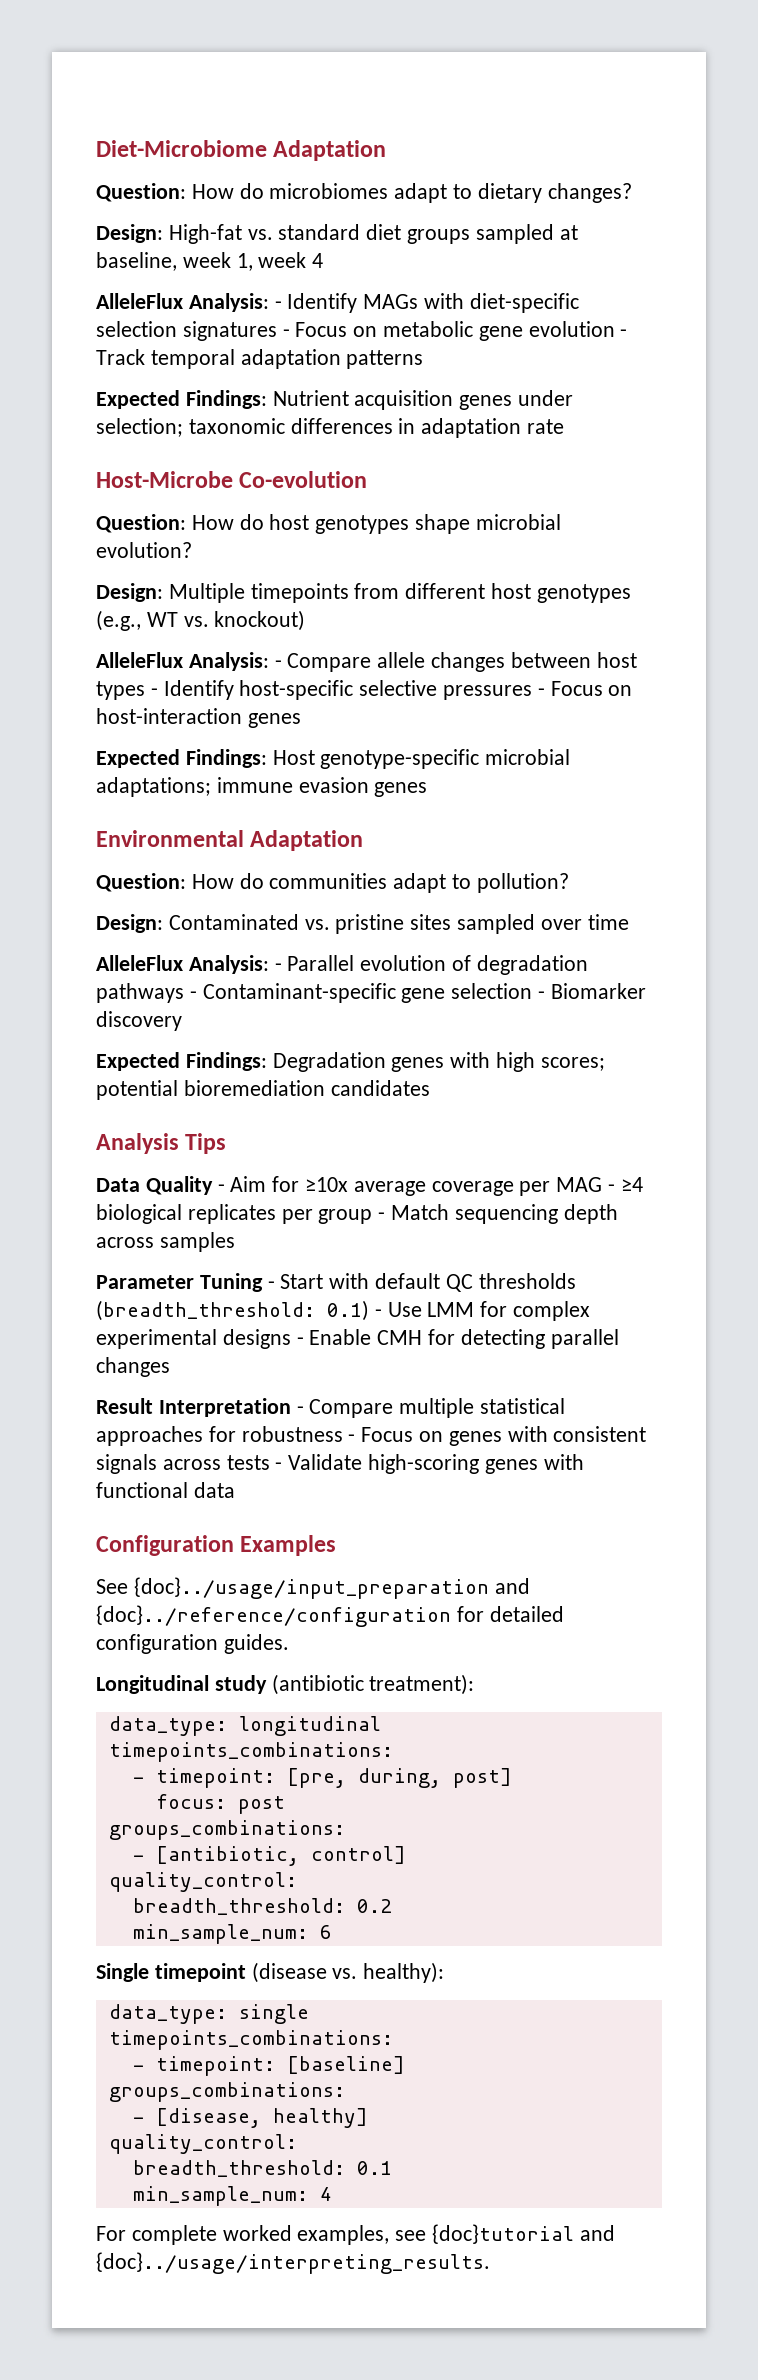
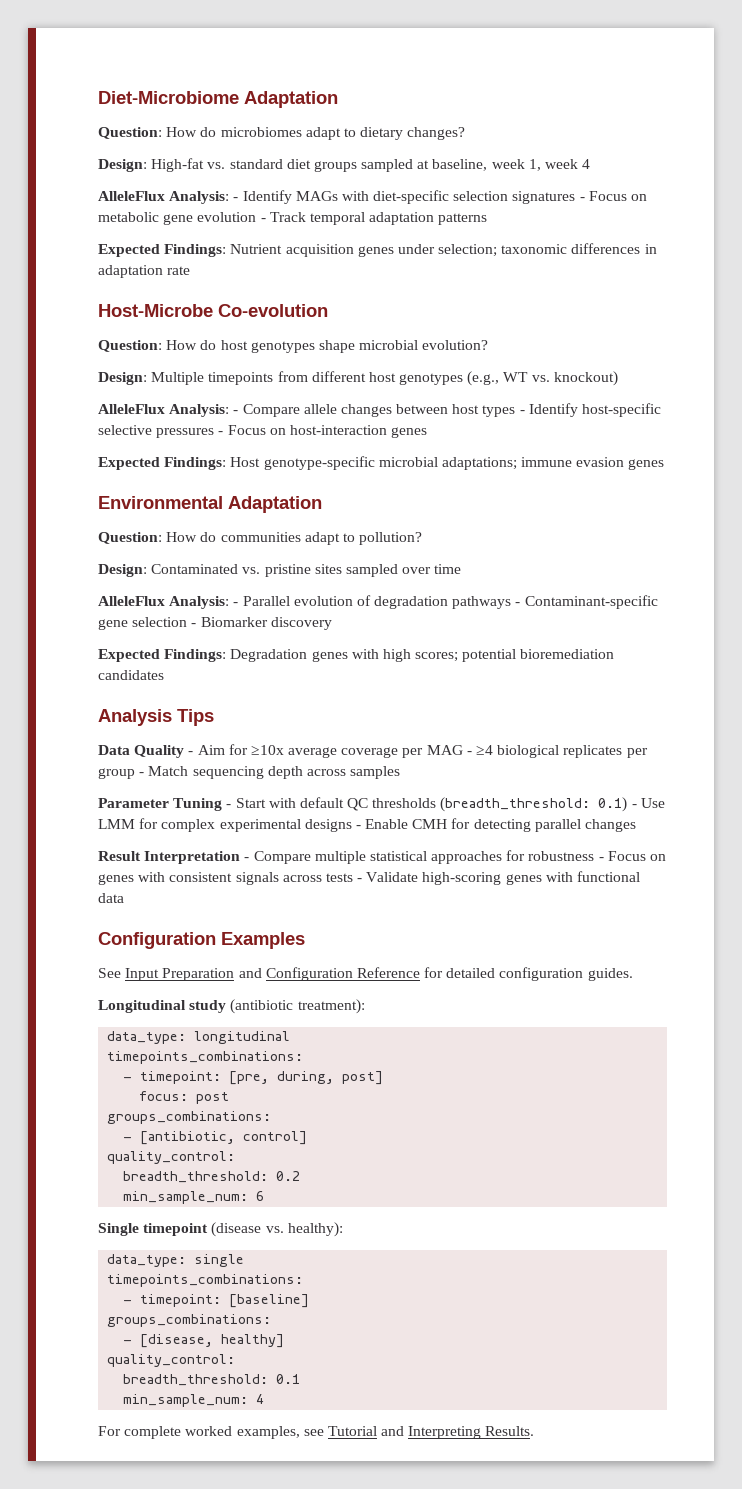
- See {doc}../usage/input_preparation and {doc}../reference/configuration for detailed configuration guides.
+ See Input Preparation and Configuration Reference for detailed configuration guides.
- For complete worked examples, see {doc}tutorial and {doc}../usage/interpreting_results.
+ For complete worked examples, see Tutorial and Interpreting Results.

